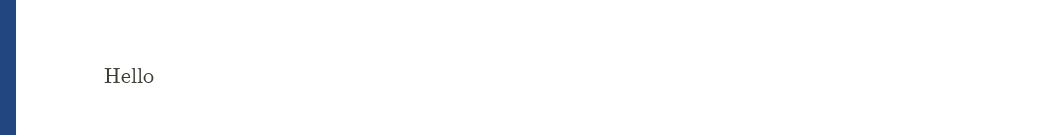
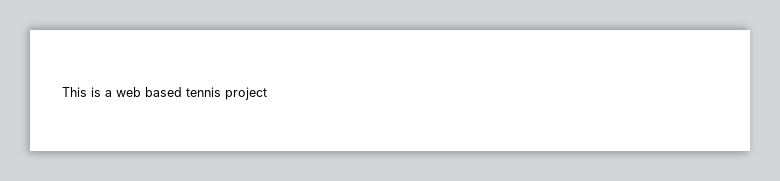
- Hello
+ This is a web based tennis project

